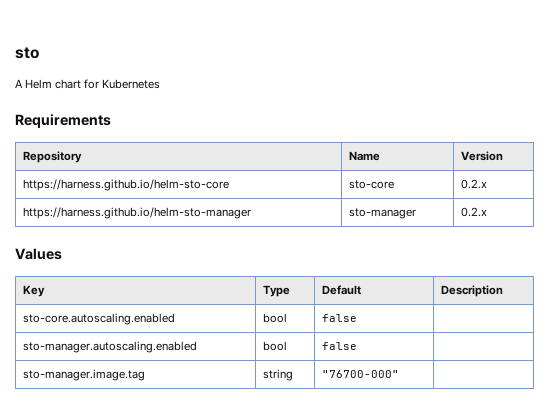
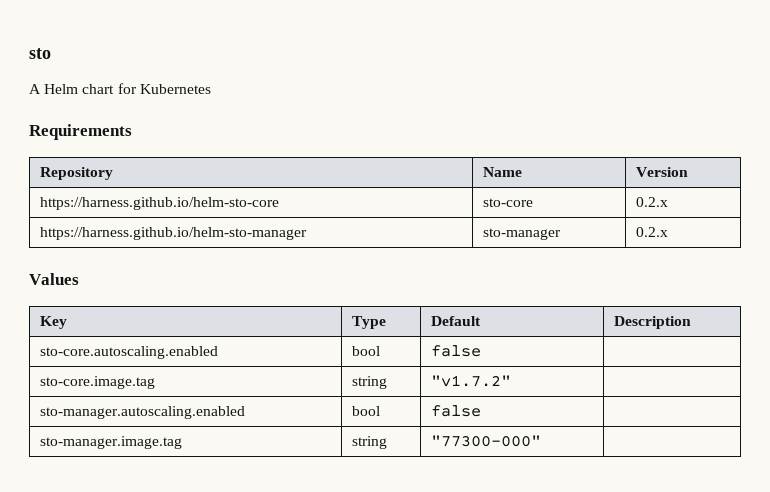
+ sto-core.image.tag | string | "v1.7.2" |
- sto-manager.image.tag | string | "76700-000" |
+ sto-manager.image.tag | string | "77300-000" |

